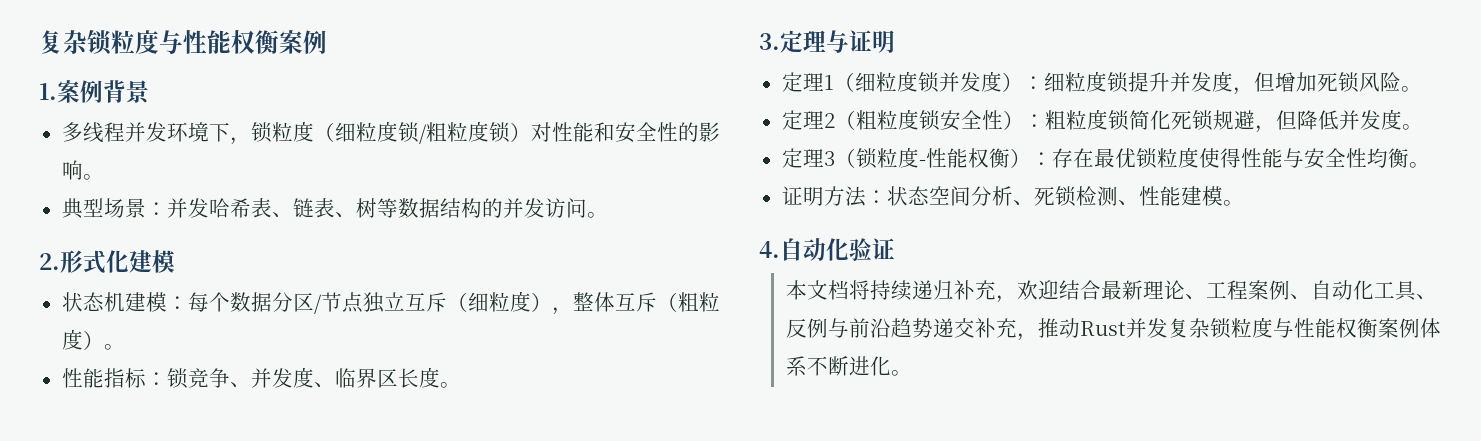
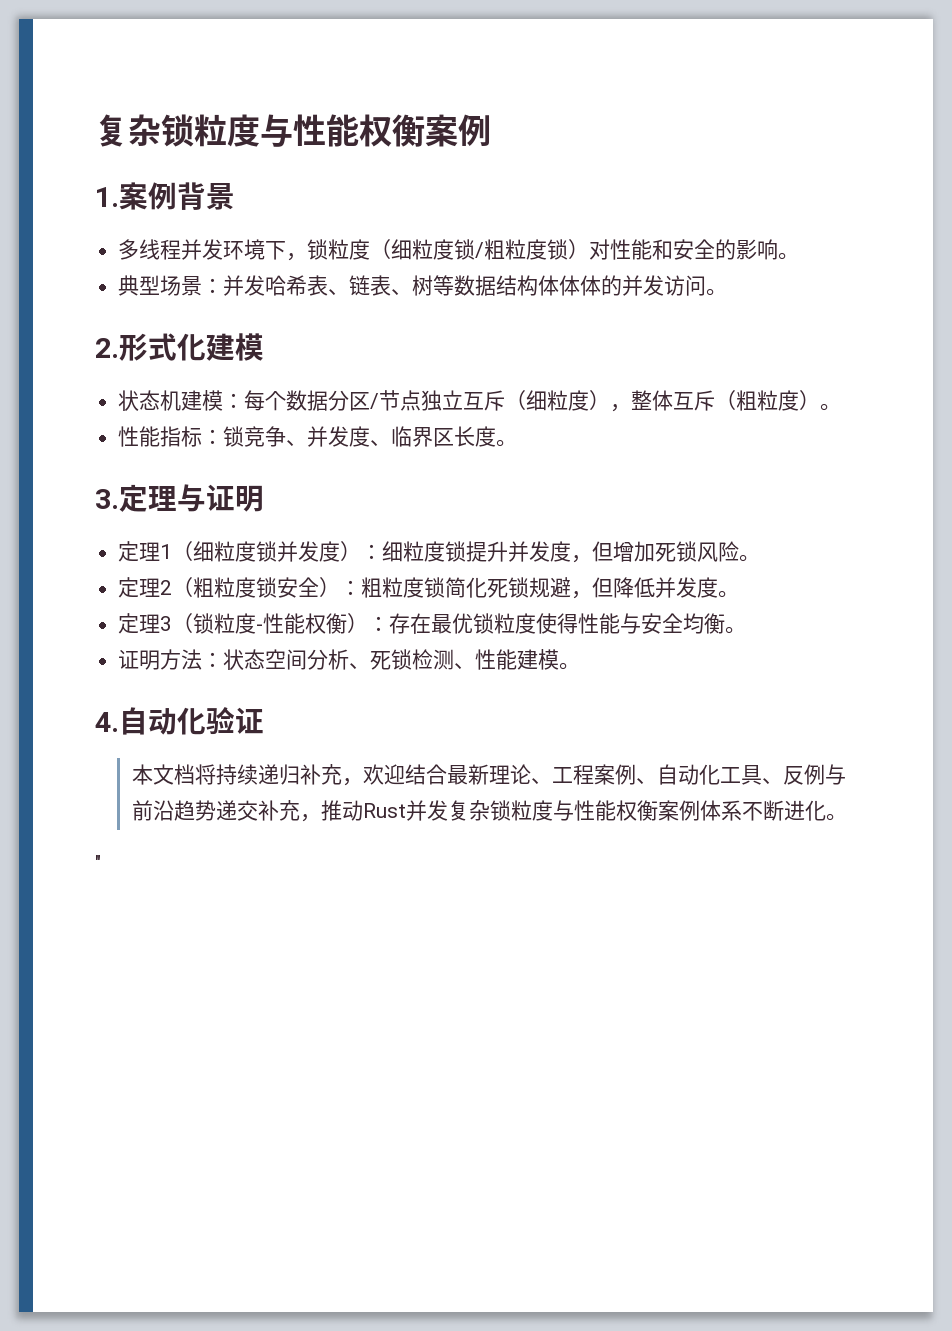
- 多线程并发环境下，锁粒度（细粒度锁/粗粒度锁）对性能和安全性的影响。
+ 多线程并发环境下，锁粒度（细粒度锁/粗粒度锁）对性能和安全的影响。
- 典型场景：并发哈希表、链表、树等数据结构的并发访问。
+ 典型场景：并发哈希表、链表、树等数据结构体体体的并发访问。
- 定理2（粗粒度锁安全性）：粗粒度锁简化死锁规避，但降低并发度。
+ 定理2（粗粒度锁安全）：粗粒度锁简化死锁规避，但降低并发度。
- 定理3（锁粒度-性能权衡）：存在最优锁粒度使得性能与安全性均衡。
+ 定理3（锁粒度-性能权衡）：存在最优锁粒度使得性能与安全均衡。
+ "

